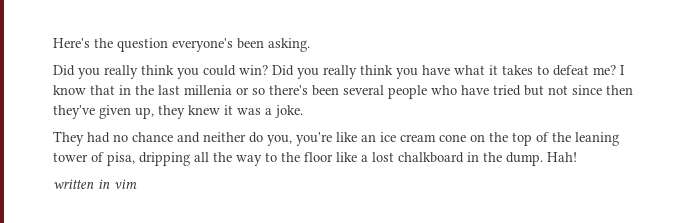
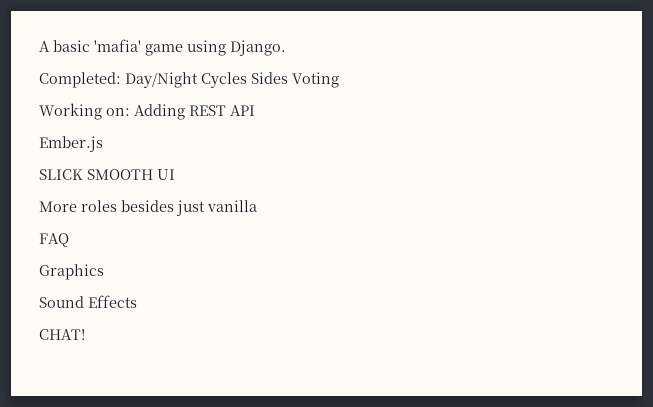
- Here's the question everyone's been asking.
- Did you really think you could win? Did you really think you have what it takes to defeat me? I know that in the last millenia or so there's been several people who have tried but not since then they've given up, they knew it was a joke.
- They had no chance and neither do you, you're like an ice cream cone on the top of the leaning tower of pisa, dripping all the way to the floor like a lost chalkboard in the dump. Hah!
- written in vim
+ A basic 'mafia' game using Django.
+ Completed: Day/Night Cycles Sides Voting
+ Working on: Adding REST API
+ Ember.js
+ SLICK SMOOTH UI
+ More roles besides just vanilla
+ FAQ
+ Graphics
+ Sound Effects
+ CHAT!

